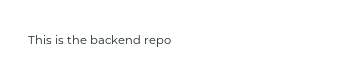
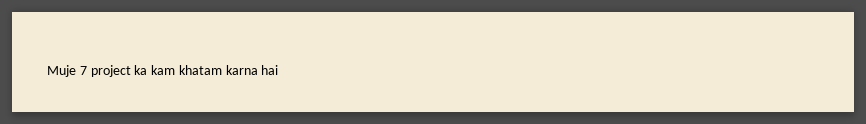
- This is the backend repo
+ Muje 7 project ka kam khatam karna hai

